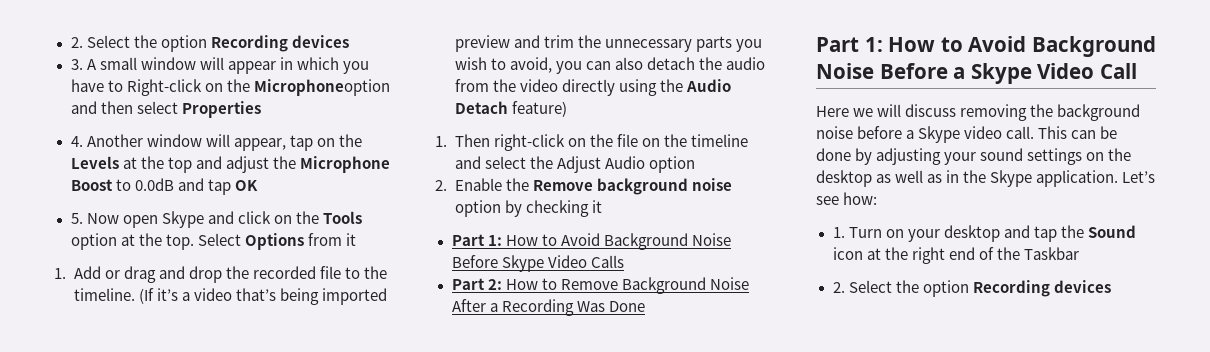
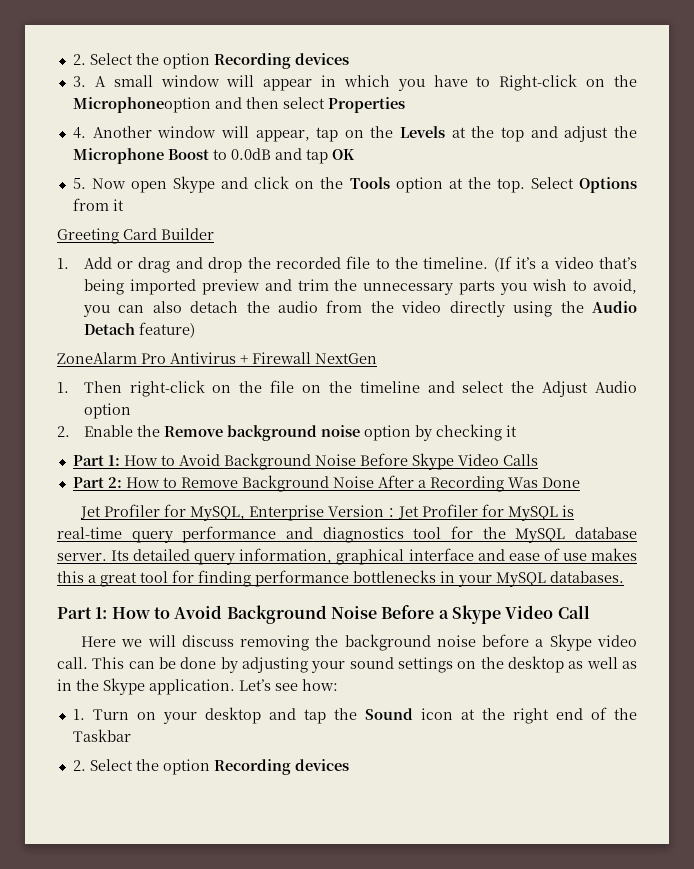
+ Greeting Card Builder
+ ZoneAlarm Pro Antivirus + Firewall NextGen
+ Jet Profiler for MySQL, Enterprise Version：Jet Profiler for MySQL is real-time query performance and diagnostics tool for the MySQL database server. Its detailed query information, graphical interface and ease of use makes this a great tool for finding performance bottlenecks in your MySQL databases.

